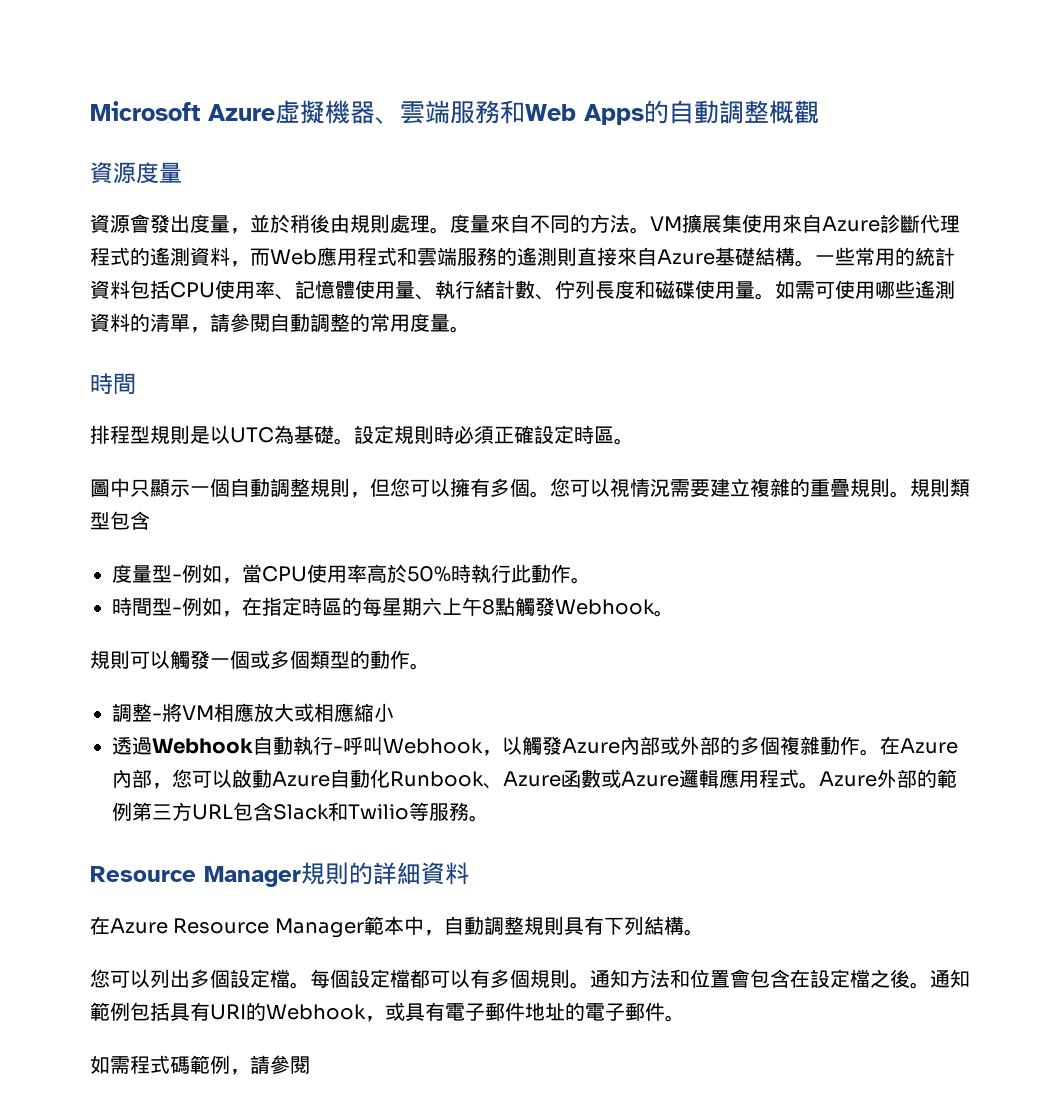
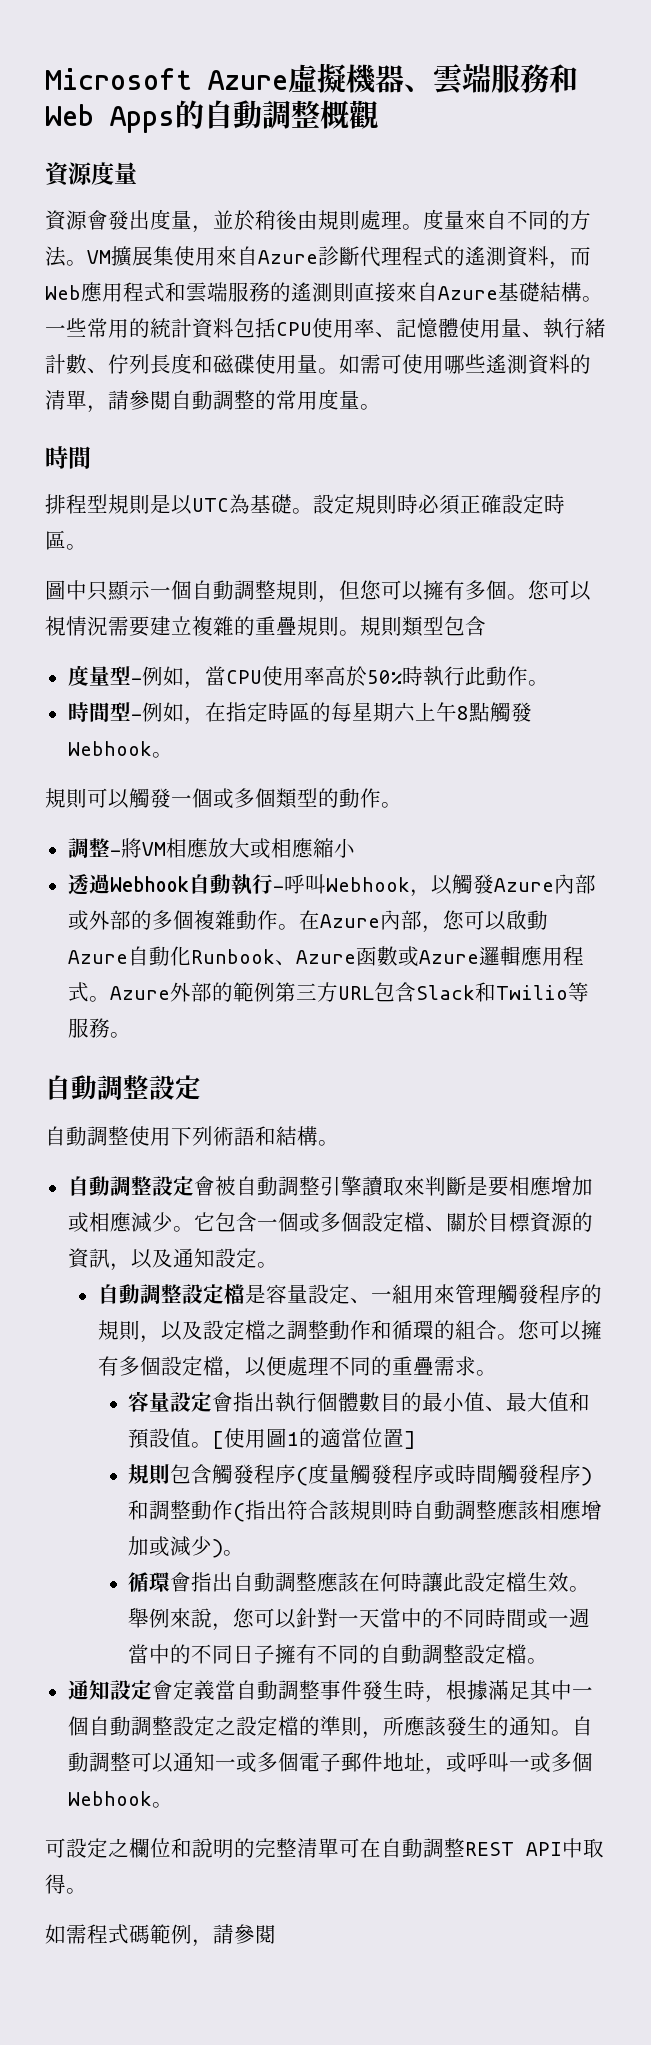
  Azure外部的範例第三方URL包含Slack和Twilio等服務。
- Resource Manager規則的詳細資料
- 在Azure Resource Manager範本中，自動調整規則具有下列結構。
- 您可以列出多個設定檔。每個設定檔都可以有多個規則。通知方法和位置會包含在設定檔之後。通知範例包括具有URI的Webhook，或具有電子郵件地址的電子郵件。
+ 自動調整設定
+ 自動調整使用下列術語和結構。
+ 自動調整設定會被自動調整引擎讀取來判斷是要相應增加或相應減少。它包含一個或多個設定檔、關於目標資源的資訊，以及通知設定。
+ 自動調整設定檔是容量設定、一組用來管理觸發程序的規則，以及設定檔之調整動作和循環的組合。您可以擁有多個設定檔，以便處理不同的重疊需求。
+ 容量設定會指出執行個體數目的最小值、最大值和預設值。[使用圖1的適當位置]
+ 規則包含觸發程序(度量觸發程序或時間觸發程序)和調整動作(指出符合該規則時自動調整應該相應增加或減少)。
+ 循環會指出自動調整應該在何時讓此設定檔生效。舉例來說，您可以針對一天當中的不同時間或一週當中的不同日子擁有不同的自動調整設定檔。
+ 通知設定會定義當自動調整事件發生時，根據滿足其中一個自動調整設定之設定檔的準則，所應該發生的通知。自動調整可以通知一或多個電子郵件地址，或呼叫一或多個Webhook。
+ 可設定之欄位和說明的完整清單可在自動調整REST API中取得。

